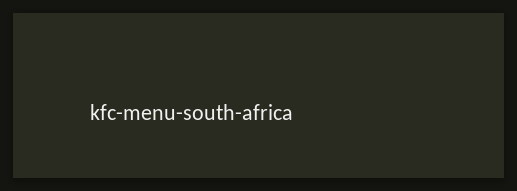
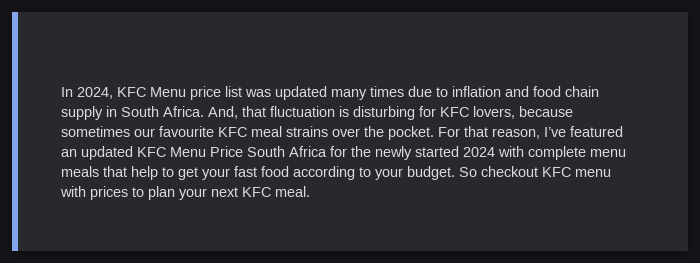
- kfc-menu-south-africa
+ In 2024, KFC Menu price list was updated many times due to inflation and food chain supply in South Africa. And, that fluctuation is disturbing for KFC lovers, because sometimes our favourite KFC meal strains over the pocket. For that reason, I’ve featured an updated KFC Menu Price South Africa for the newly started 2024 with complete menu meals that help to get your fast food according to your budget. So checkout KFC menu with prices to plan your next KFC meal.

